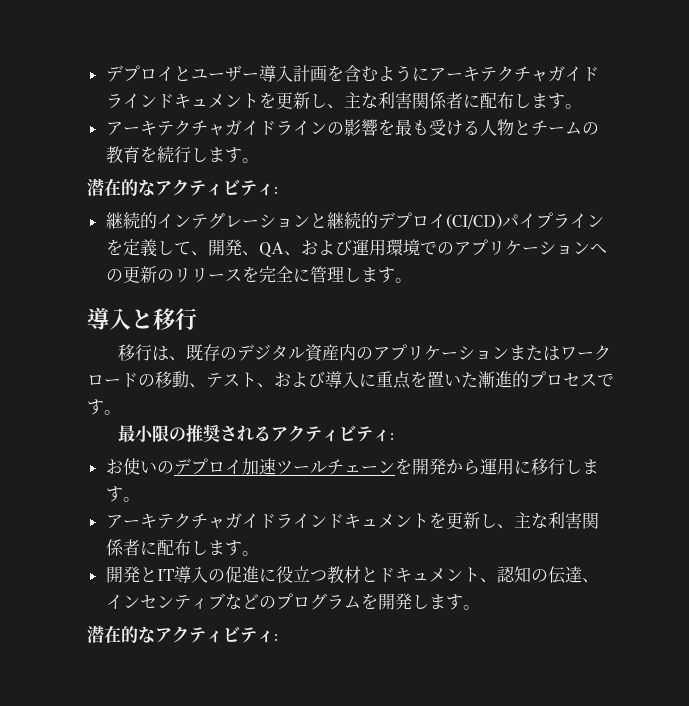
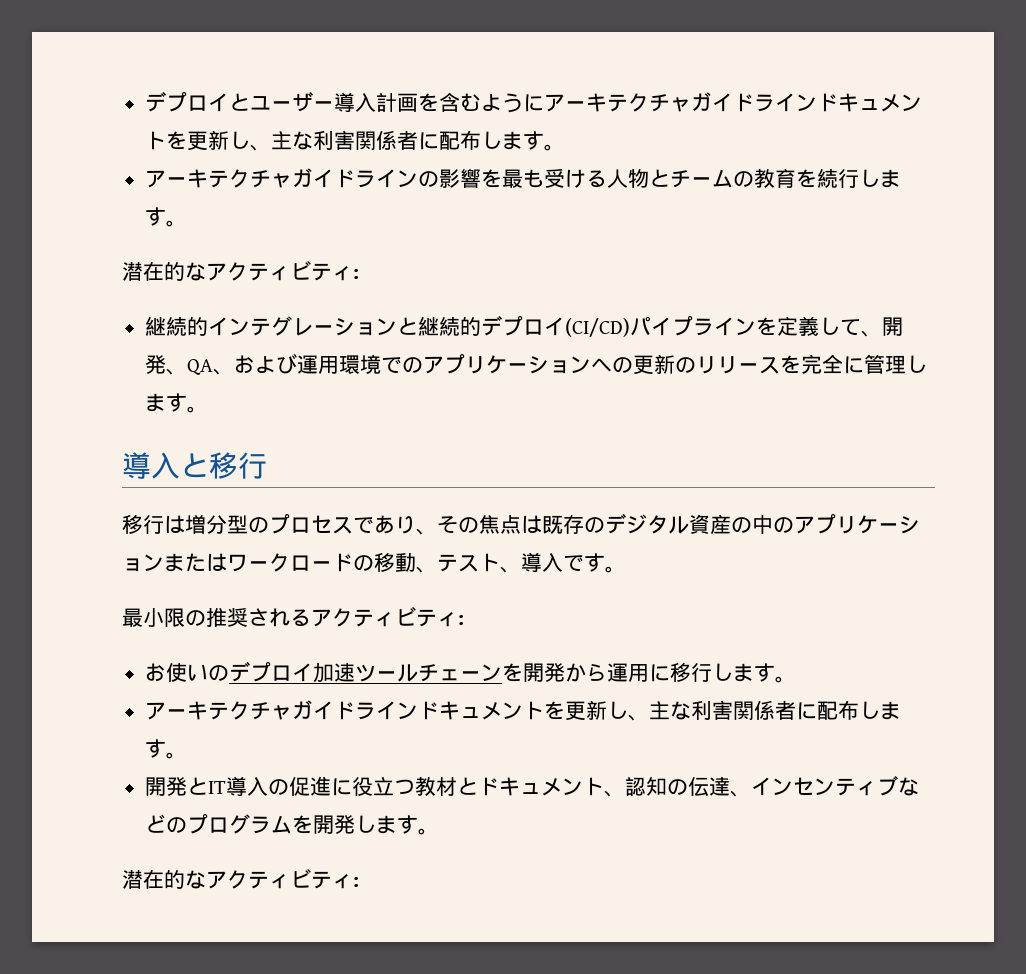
- 移行は、既存のデジタル資産内のアプリケーションまたはワークロードの移動、テスト、および導入に重点を置いた漸進的プロセスです。
+ 移行は増分型のプロセスであり、その焦点は既存のデジタル資産の中のアプリケーションまたはワークロードの移動、テスト、導入です。

